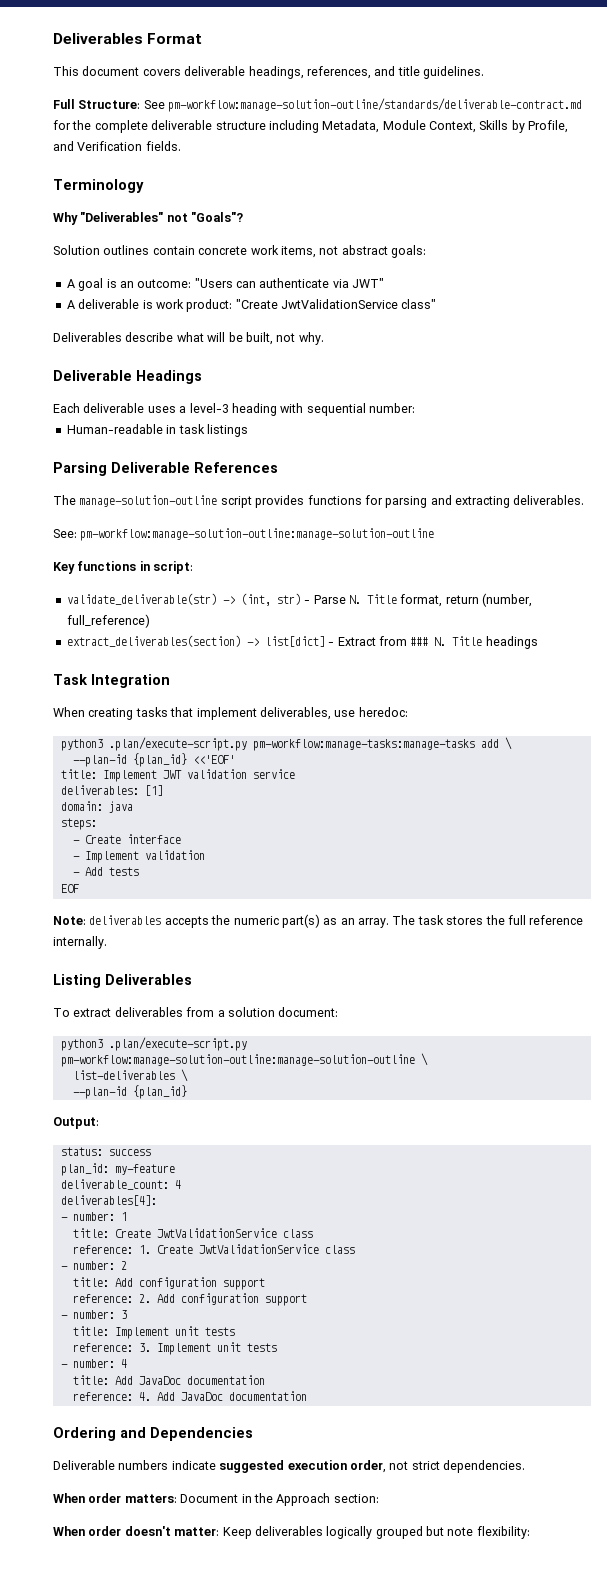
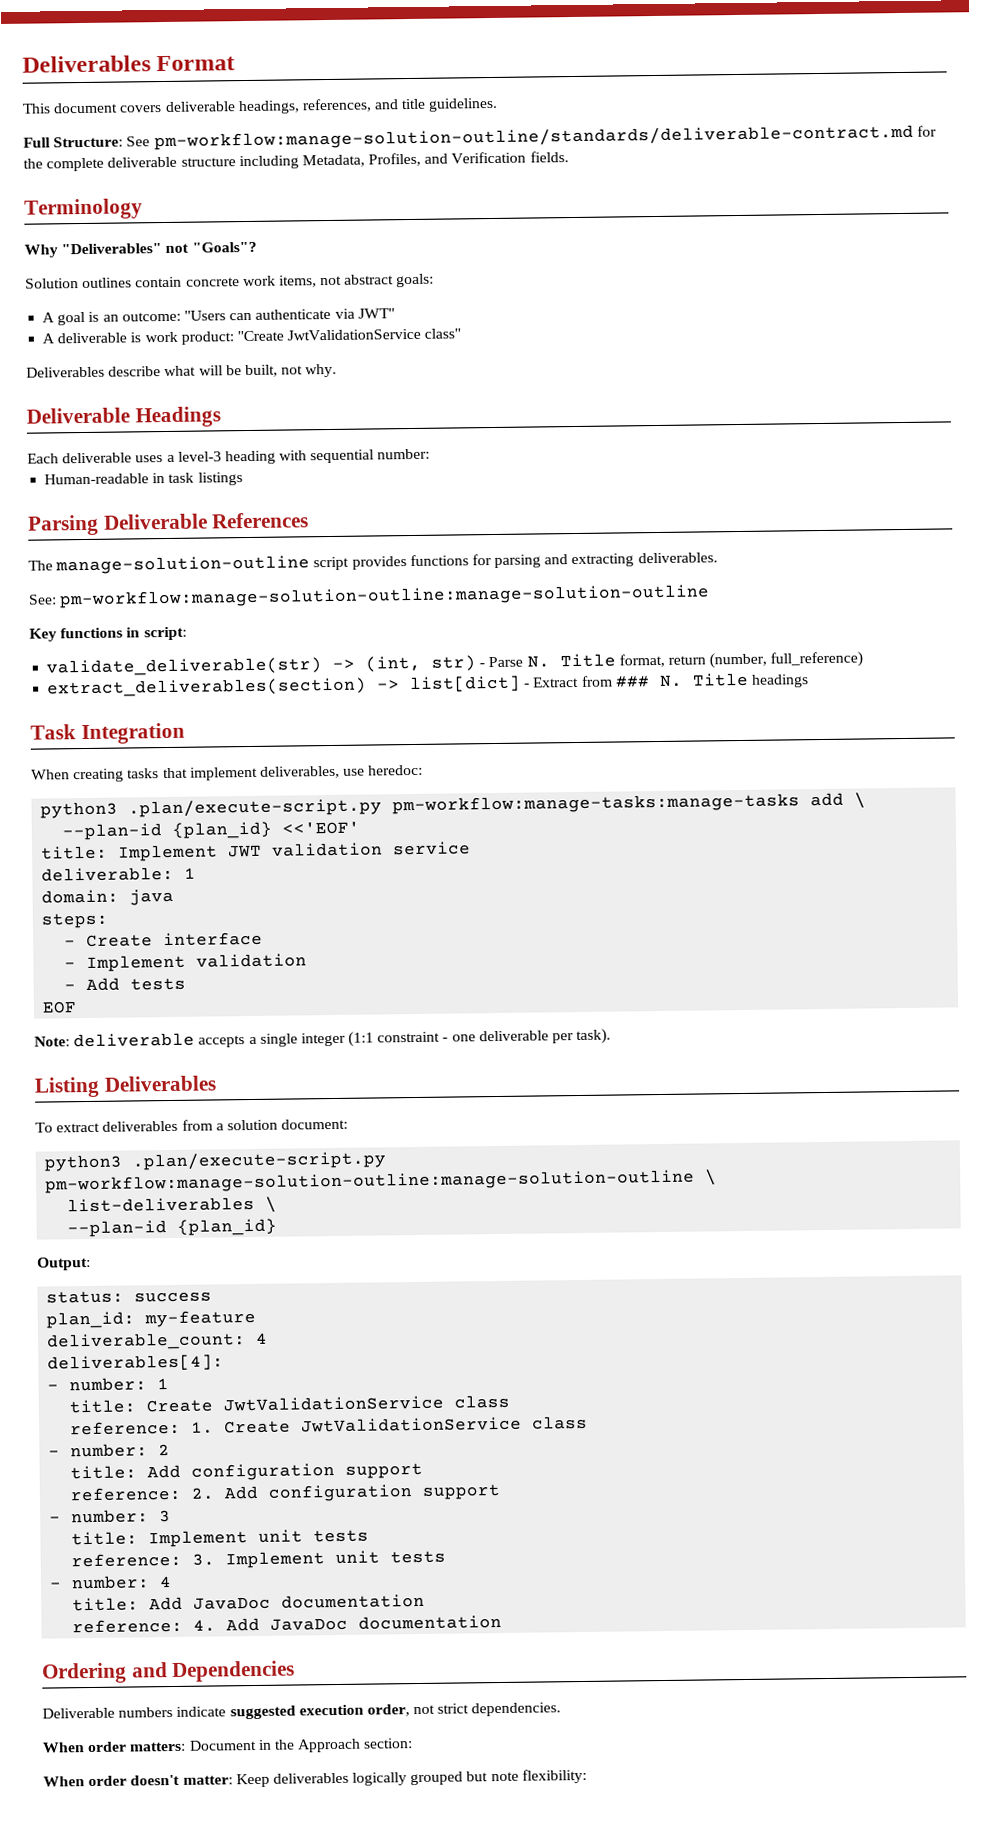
- Full Structure: See pm-workflow:manage-solution-outline/standards/deliverable-contract.md for the complete deliverable structure including Metadata, Module Context, Skills by Profile, and Verification fields.
+ Full Structure: See pm-workflow:manage-solution-outline/standards/deliverable-contract.md for the complete deliverable structure including Metadata, Profiles, and Verification fields.
- deliverables: [1]
+ deliverable: 1
- Note: deliverables accepts the numeric part(s) as an array. The task stores the full reference internally.
+ Note: deliverable accepts a single integer (1:1 constraint - one deliverable per task).

